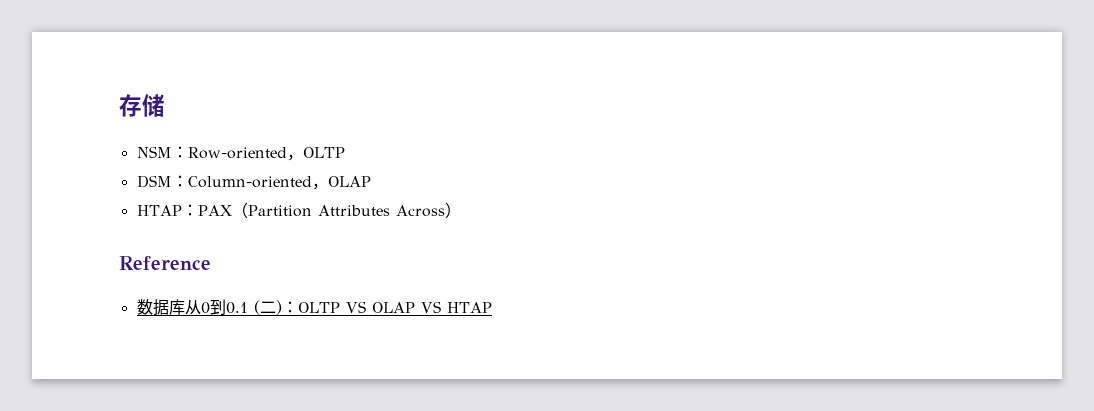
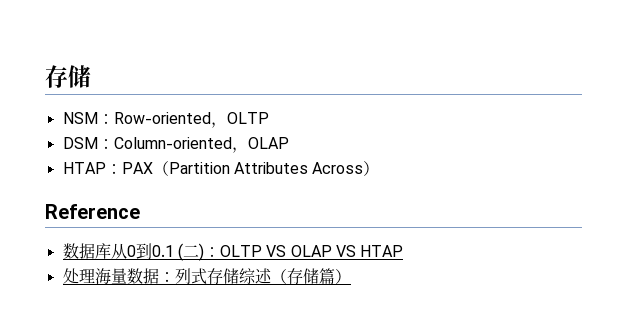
+ 处理海量数据：列式存储综述（存储篇）

